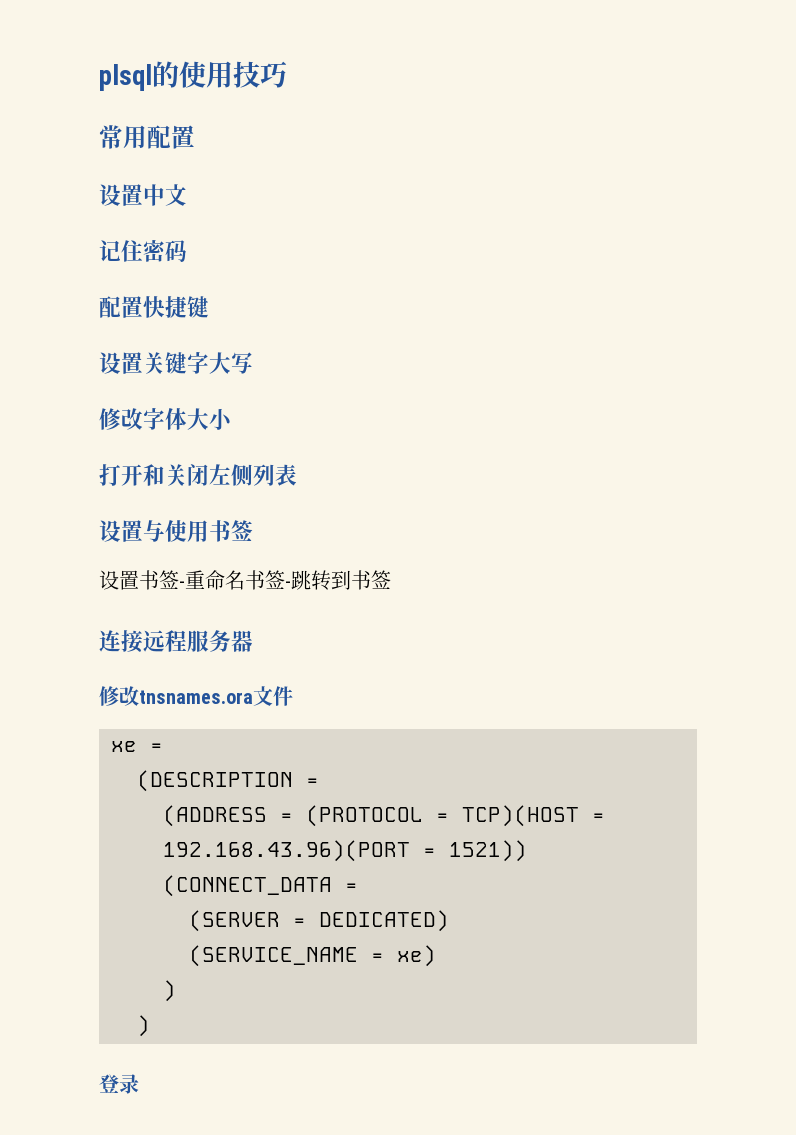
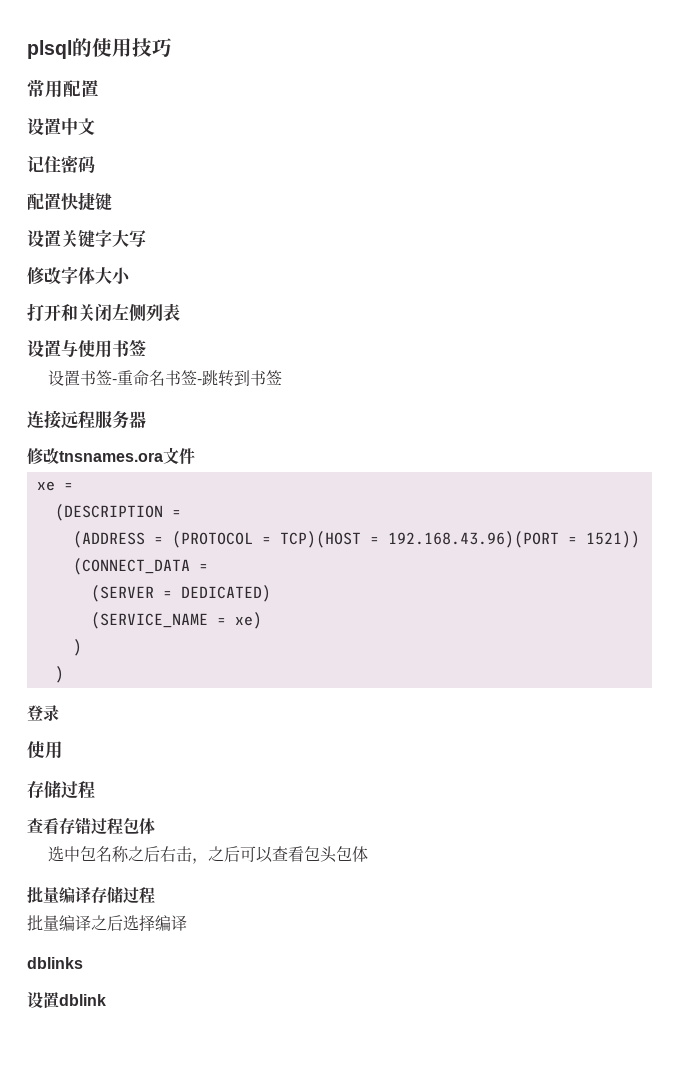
  登录
+ 使用
+ 存储过程
+ 查看存错过程包体
+ 选中包名称之后右击，之后可以查看包头包体
+ 批量编译存储过程
+ 批量编译之后选择编译
+ dblinks
+ 设置dblink

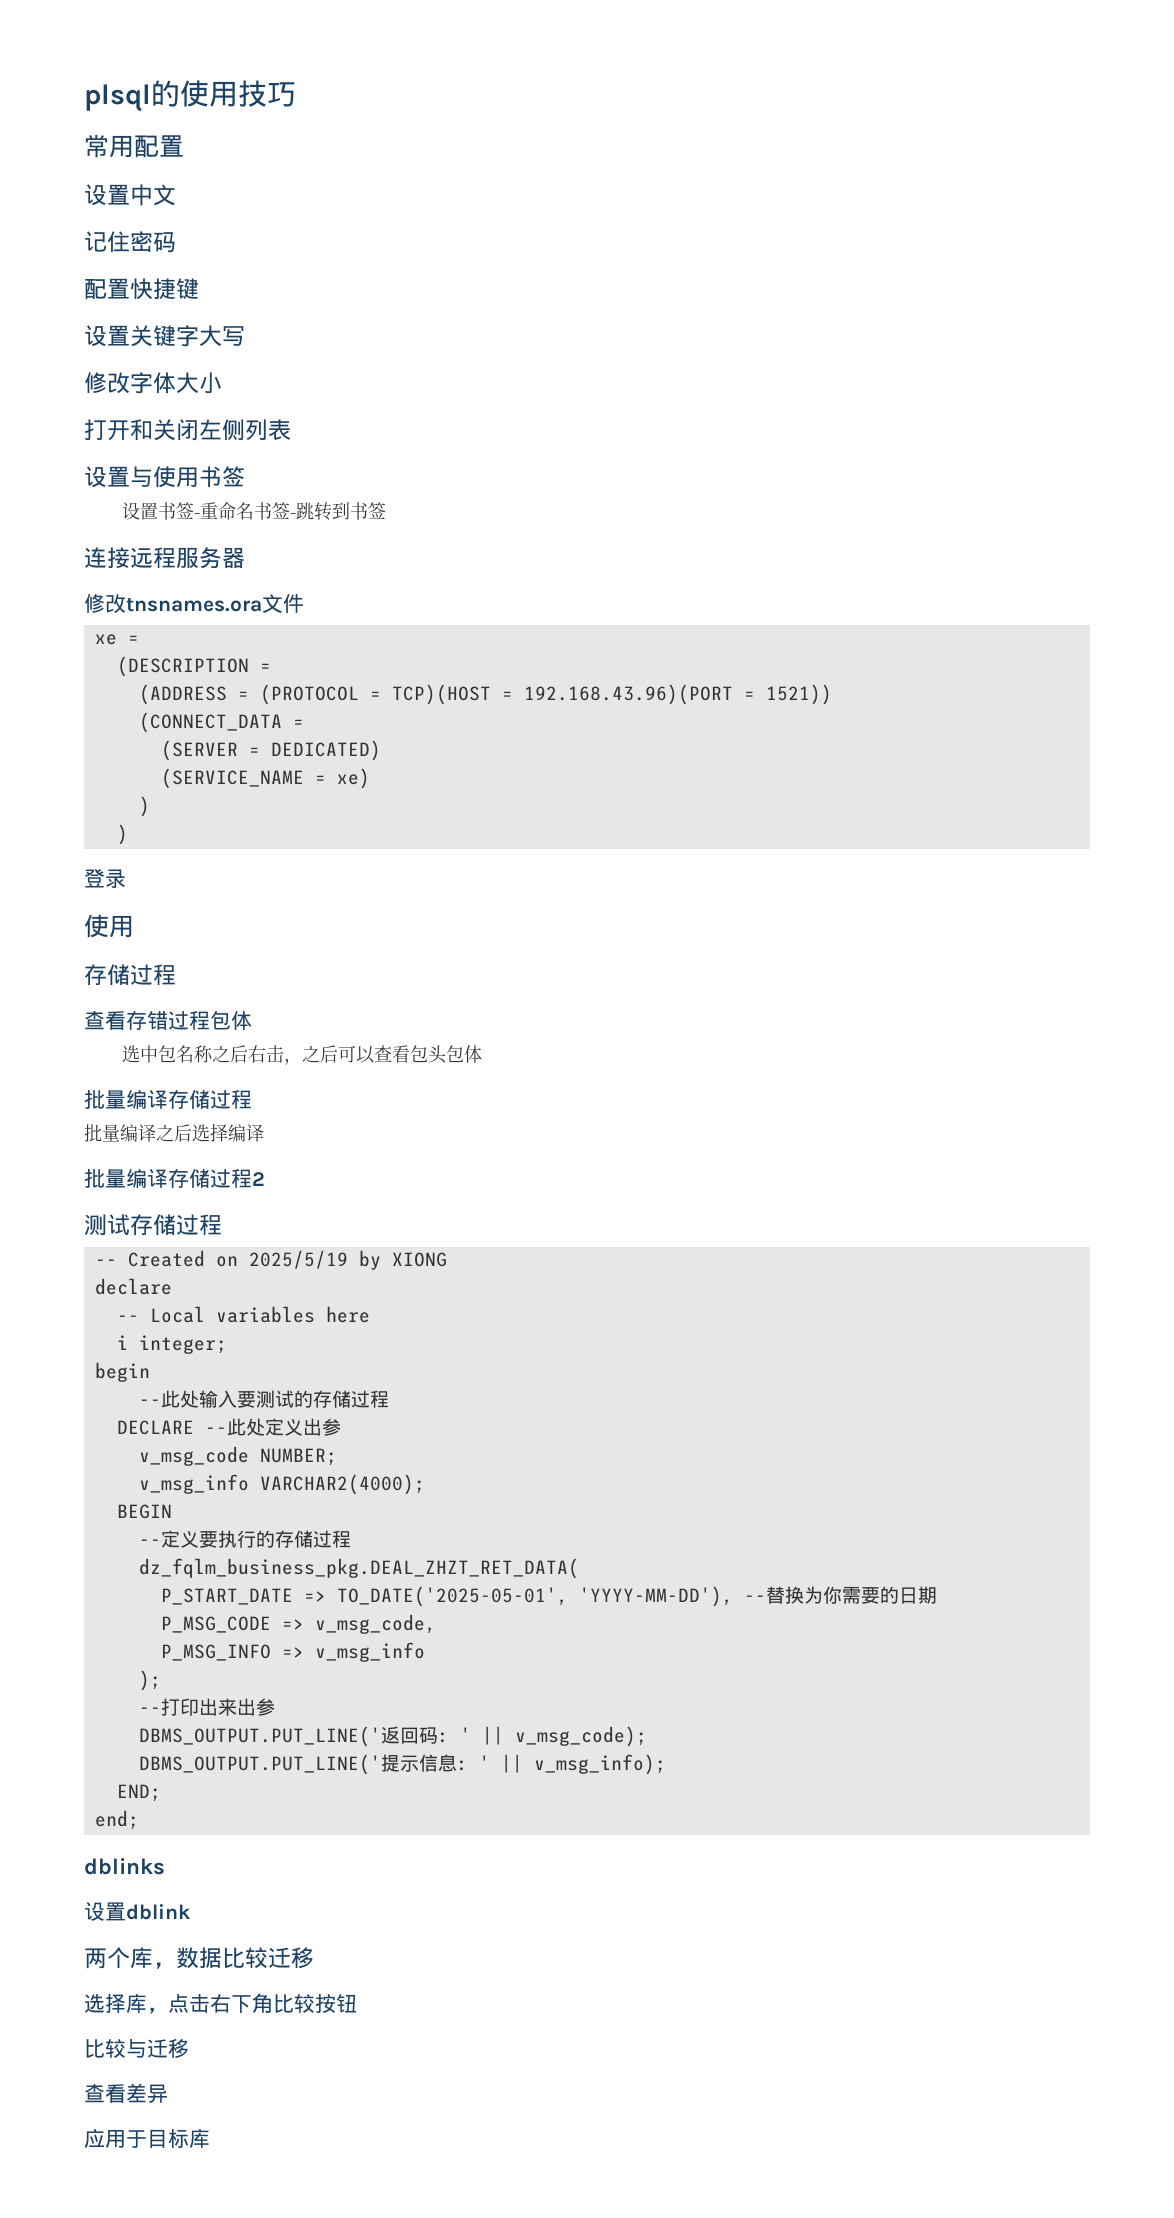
+ 批量编译存储过程2
+ 测试存储过程
+ -- Created on 2025/5/19 by XIONG
+ declare
+ -- Local variables here
+ i integer;
+ begin
+ --此处输入要测试的存储过程
+ DECLARE --此处定义出参
+ v_msg_code NUMBER;
+ v_msg_info VARCHAR2(4000);
+ BEGIN
+ --定义要执行的存储过程
+ dz_fqlm_business_pkg.DEAL_ZHZT_RET_DATA(
+ P_START_DATE => TO_DATE('2025-05-01', 'YYYY-MM-DD'), --替换为你需要的日期
+ P_MSG_CODE => v_msg_code,
+ P_MSG_INFO => v_msg_info
+ );
+ --打印出来出参
+ DBMS_OUTPUT.PUT_LINE('返回码: ' || v_msg_code);
+ DBMS_OUTPUT.PUT_LINE('提示信息: ' || v_msg_info);
+ END;
+ end;
  dblinks
  设置dblink
+ 两个库，数据比较迁移
+ 选择库，点击右下角比较按钮
+ 比较与迁移
+ 查看差异
+ 应用于目标库

